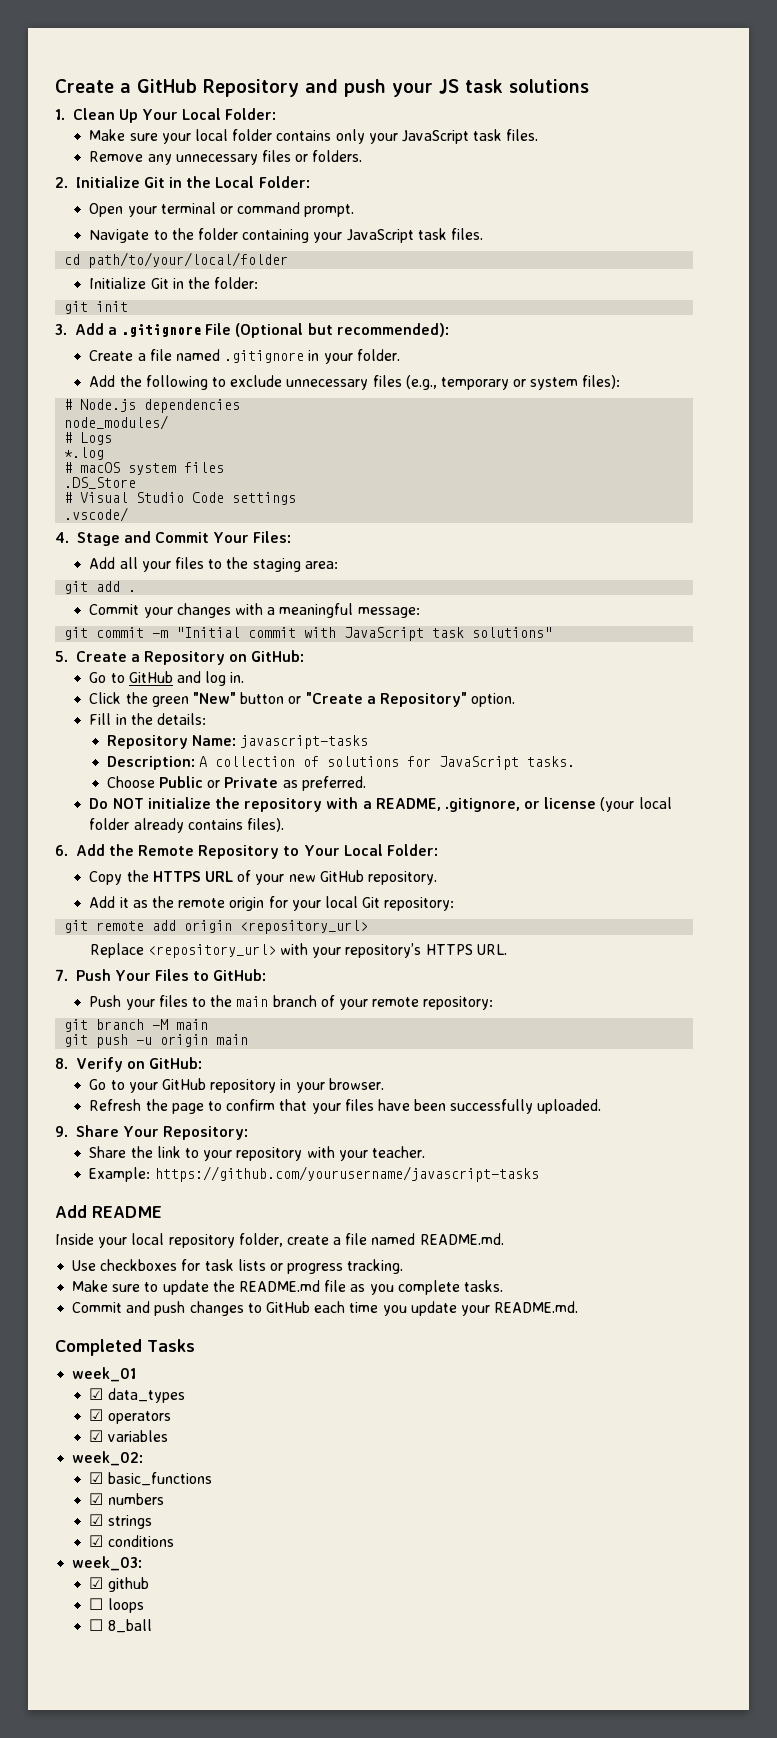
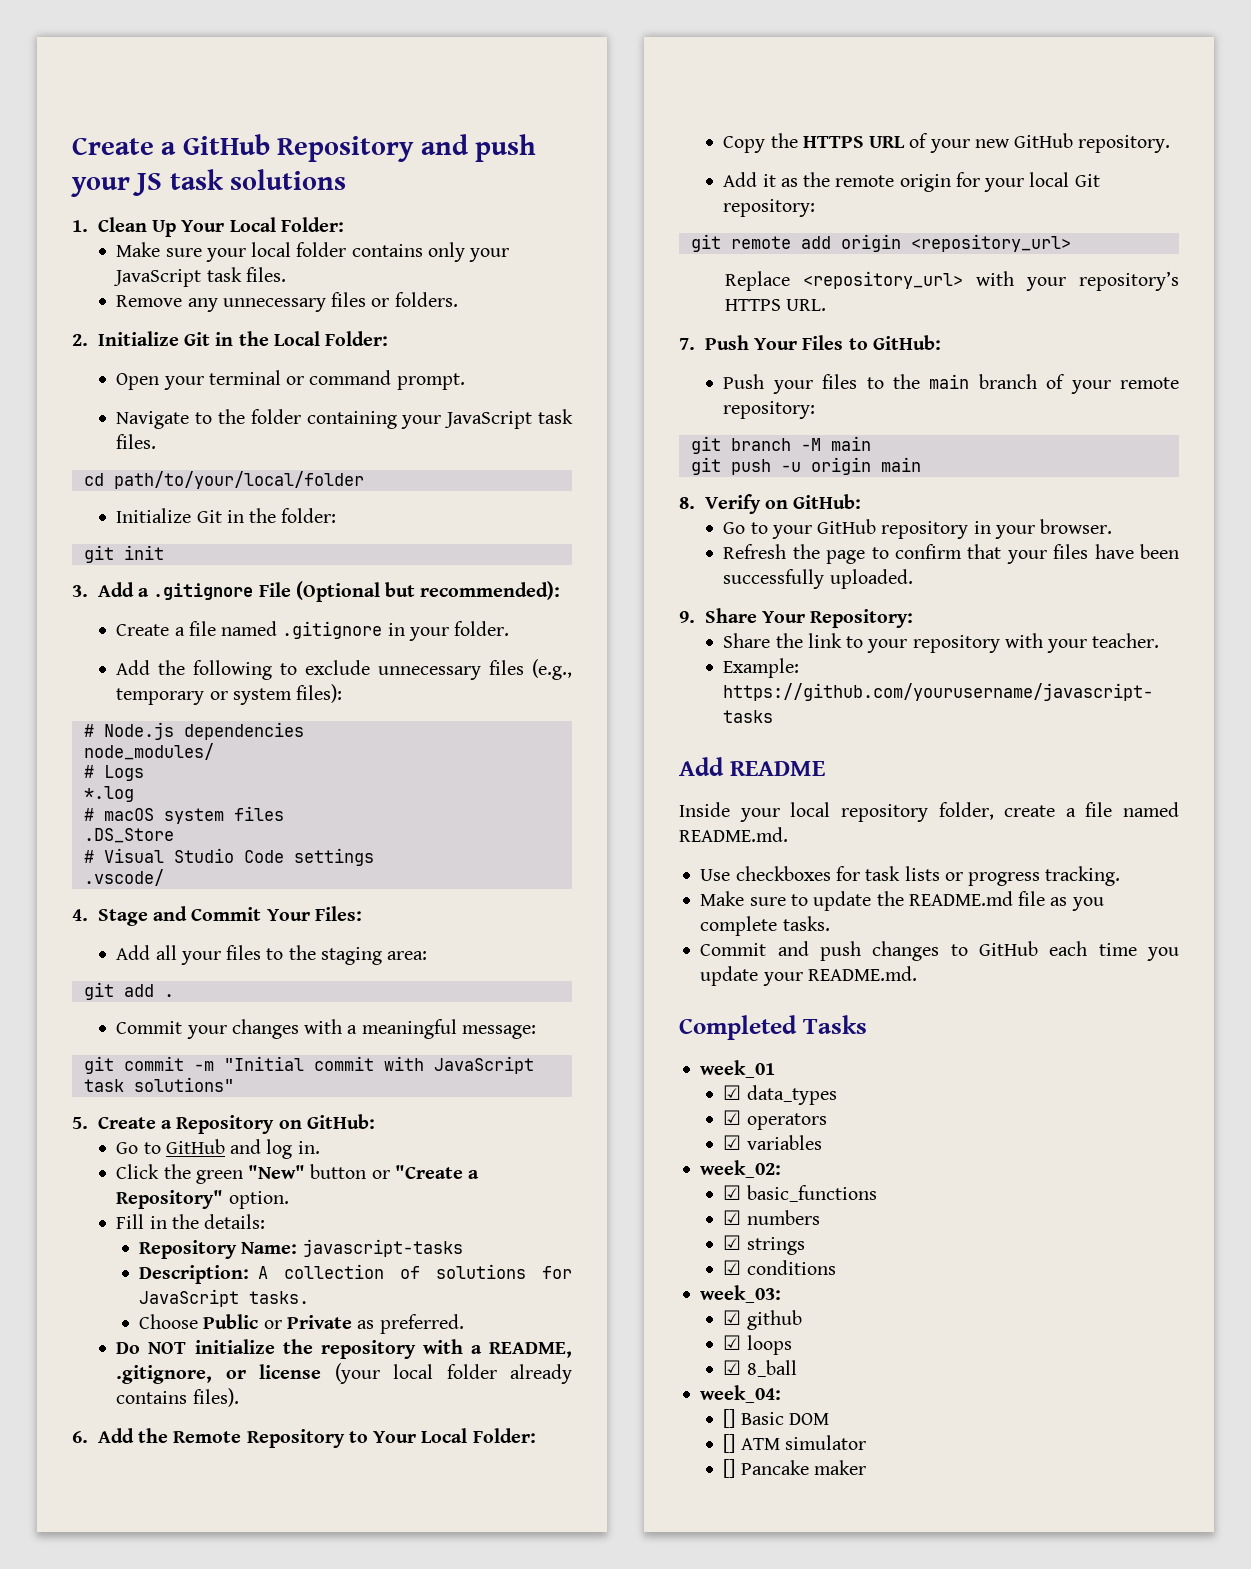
- ☐ loops
+ ☑ loops
- ☐ 8_ball
+ ☑ 8_ball
+ week_04:
+ [] Basic DOM
+ [] ATM simulator
+ [] Pancake maker

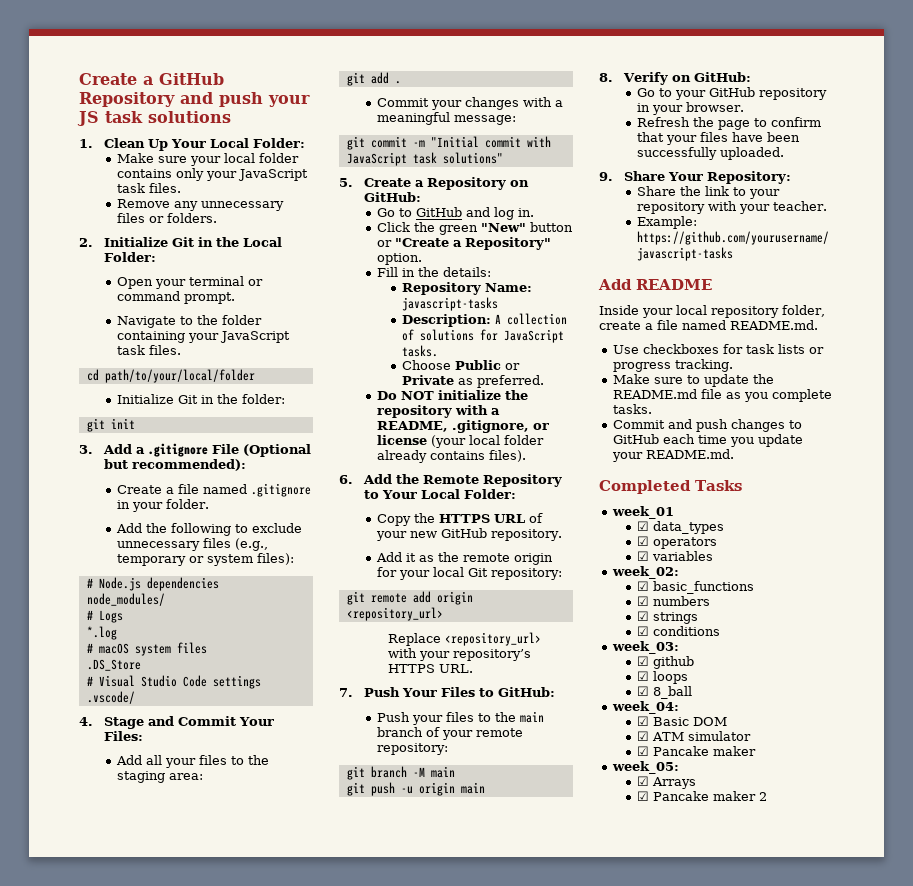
- [] Basic DOM
+ ☑ Basic DOM
- [] ATM simulator
- [] Pancake maker
+ ☑ ATM simulator
+ ☑ Pancake maker
+ week_05:
+ ☑ Arrays
+ ☑ Pancake maker 2

